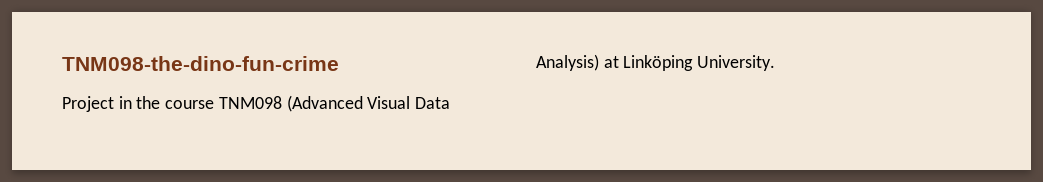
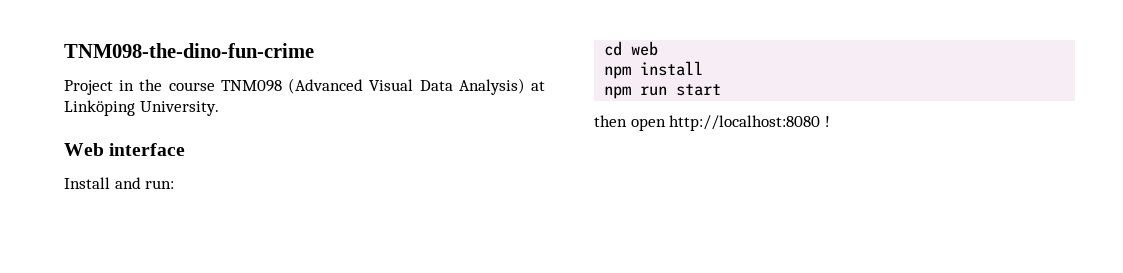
+ Web interface
+ Install and run:
+ cd web
+ npm install
+ npm run start
+ then open http://localhost:8080 !

